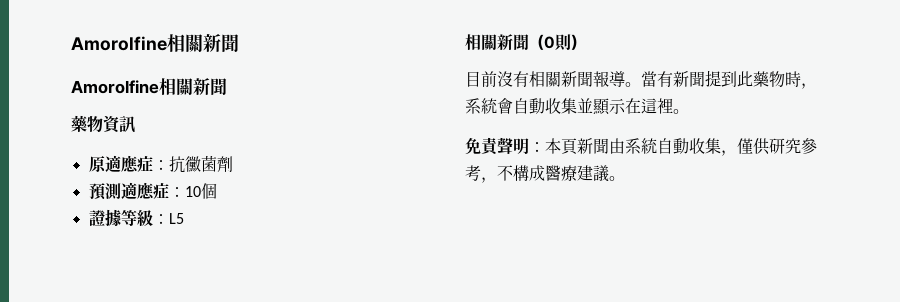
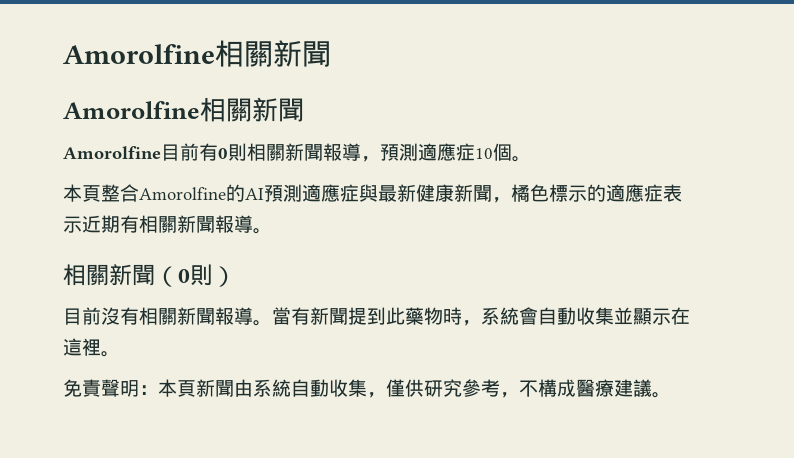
- 藥物資訊
- 原適應症：抗黴菌劑
- 預測適應症：10個
- 證據等級：L5
+ Amorolfine目前有0則相關新聞報導，預測適應症10個。
+ 本頁整合Amorolfine的AI預測適應症與最新健康新聞，橘色標示的適應症表示近期有相關新聞報導。

